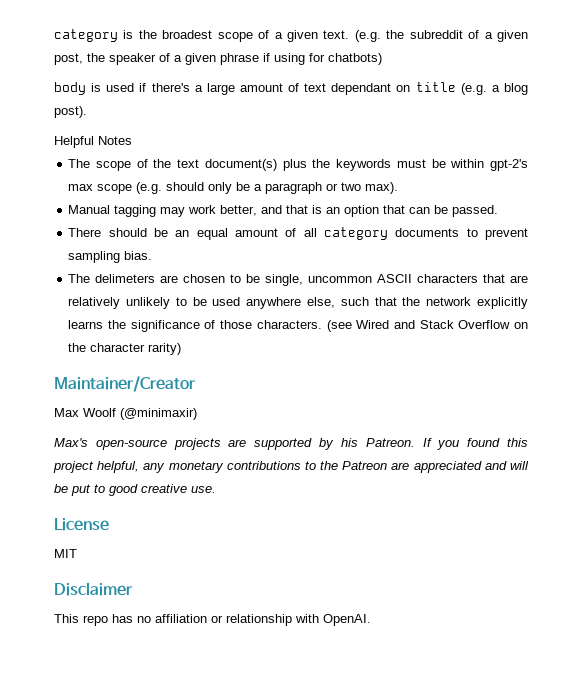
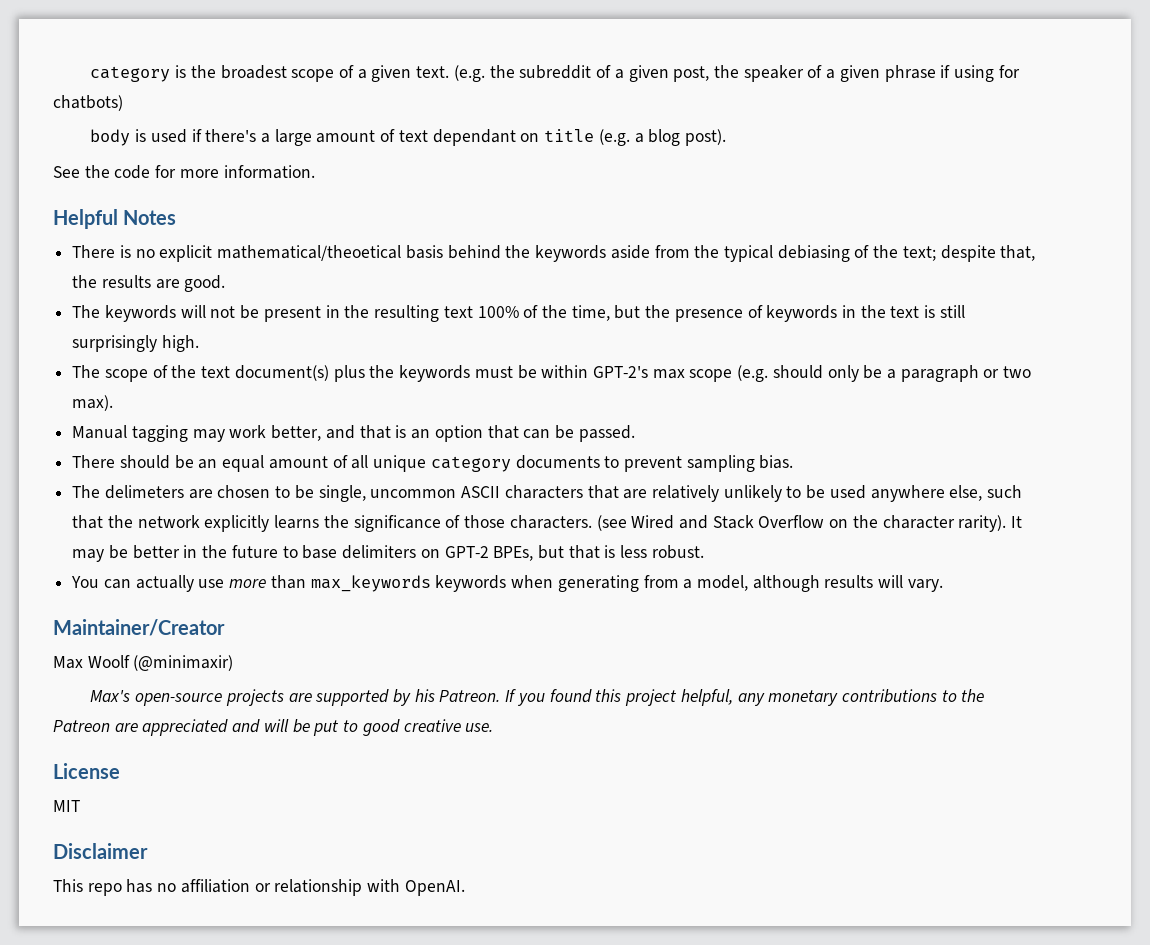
+ See the code for more information.
  Helpful Notes
+ There is no explicit mathematical/theoetical basis behind the keywords aside from the typical debiasing of the text; despite that, the results are good.
+ The keywords will not be present in the resulting text 100% of the time, but the presence of keywords in the text is still surprisingly high.
- The scope of the text document(s) plus the keywords must be within gpt-2's max scope (e.g. should only be a paragraph or two max).
+ The scope of the text document(s) plus the keywords must be within GPT-2's max scope (e.g. should only be a paragraph or two max).
- There should be an equal amount of all category documents to prevent sampling bias.
+ There should be an equal amount of all unique category documents to prevent sampling bias.
- (see Wired and Stack Overflow on the character rarity)
+ (see Wired and Stack Overflow on the character rarity). It may be better in the future to base delimiters on GPT-2 BPEs, but that is less robust.
+ You can actually use more than max_keywords keywords when generating from a model, although results will vary.

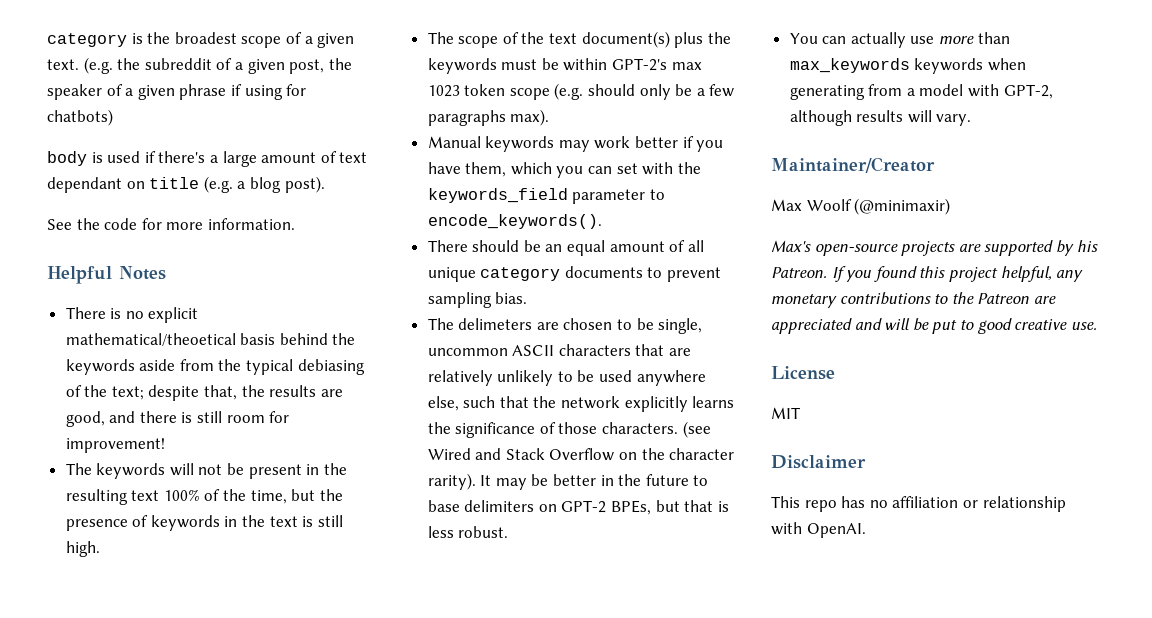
- There is no explicit mathematical/theoetical basis behind the keywords aside from the typical debiasing of the text; despite that, the results are good.
+ There is no explicit mathematical/theoetical basis behind the keywords aside from the typical debiasing of the text; despite that, the results are good, and there is still room for improvement!
- The keywords will not be present in the resulting text 100% of the time, but the presence of keywords in the text is still surprisingly high.
+ The keywords will not be present in the resulting text 100% of the time, but the presence of keywords in the text is still high.
- The scope of the text document(s) plus the keywords must be within GPT-2's max scope (e.g. should only be a paragraph or two max).
+ The scope of the text document(s) plus the keywords must be within GPT-2's max 1023 token scope (e.g. should only be a few paragraphs max).
- Manual tagging may work better, and that is an option that can be passed.
+ Manual keywords may work better if you have them, which you can set with the keywords_field parameter to encode_keywords().
- You can actually use more than max_keywords keywords when generating from a model, although results will vary.
+ You can actually use more than max_keywords keywords when generating from a model with GPT-2, although results will vary.

